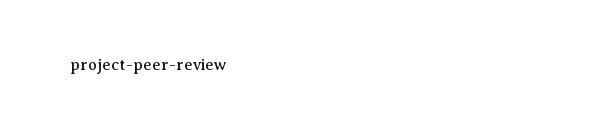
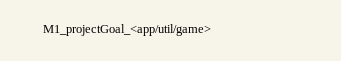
- project-peer-review
+ M1_projectGoal_<app/util/game>

